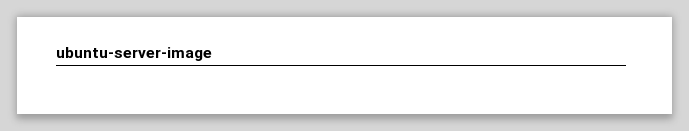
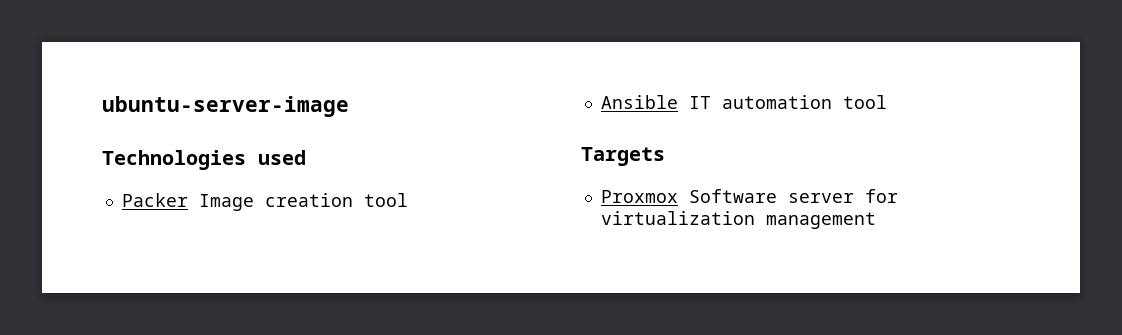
+ Technologies used
+ Packer Image creation tool
+ Ansible IT automation tool
+ Targets
+ Proxmox Software server for virtualization management

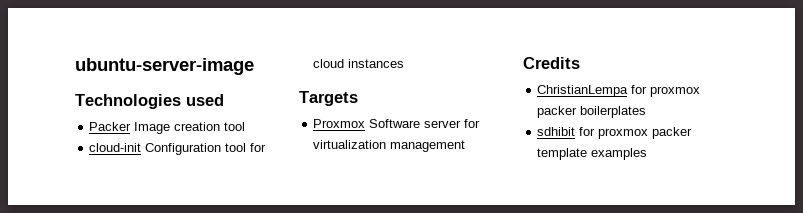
- Ansible IT automation tool
+ cloud-init Configuration tool for cloud instances
+ Credits
+ ChristianLempa for proxmox packer boilerplates
+ sdhibit for proxmox packer template examples

